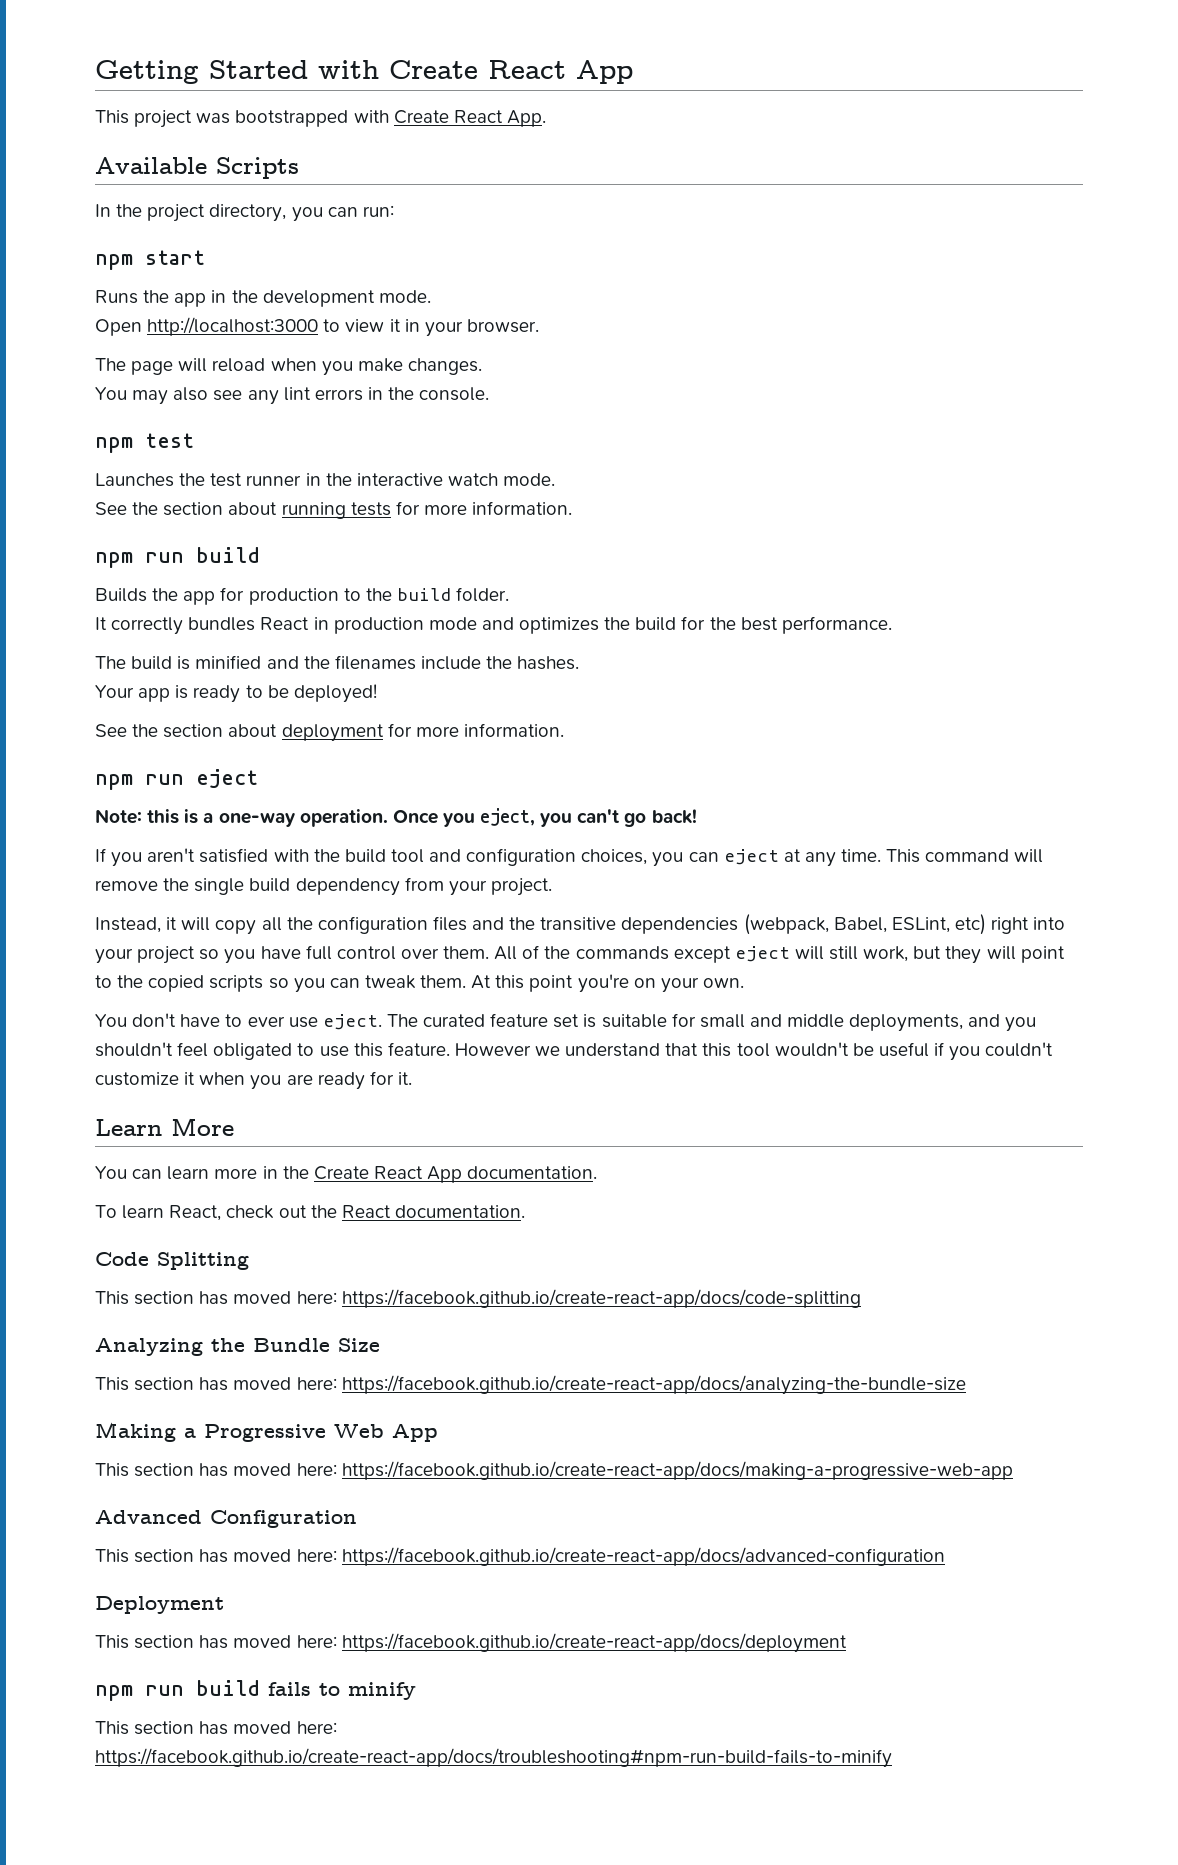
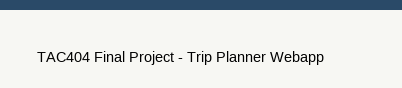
- Getting Started with Create React App
- This project was bootstrapped with Create React App.
- Available Scripts
- In the project directory, you can run:
- npm start
- Runs the app in the development mode.
- Open http://localhost:3000 to view it in your browser.
- The page will reload when you make changes.
- You may also see any lint errors in the console.
- npm test
- Launches the test runner in the interactive watch mode.
- See the section about running tests for more information.
- npm run build
- Builds the app for production to the build folder.
- It correctly bundles React in production mode and optimizes the build for the best performance.
- The build is minified and the filenames include the hashes.
- Your app is ready to be deployed!
- See the section about deployment for more information.
- npm run eject
- Note: this is a one-way operation. Once you eject, you can't go back!
- If you aren't satisfied with the build tool and configuration choices, you can eject at any time. This command will remove the single build dependency from your project.
- Instead, it will copy all the configuration files and the transitive dependencies (webpack, Babel, ESLint, etc) right into your project so you have full control over them. All of the commands except eject will still work, but they will point to the copied scripts so you can tweak them. At this point you're on your own.
- You don't have to ever use eject. The curated feature set is suitable for small and middle deployments, and you shouldn't feel obligated to use this feature. However we understand that this tool wouldn't be useful if you couldn't customize it when you are ready for it.
- Learn More
- You can learn more in the Create React App documentation.
- To learn React, check out the React documentation.
- Code Splitting
- This section has moved here: https://facebook.github.io/create-react-app/docs/code-splitting
- Analyzing the Bundle Size
- This section has moved here: https://facebook.github.io/create-react-app/docs/analyzing-the-bundle-size
- Making a Progressive Web App
- This section has moved here: https://facebook.github.io/create-react-app/docs/making-a-progressive-web-app
- Advanced Configuration
- This section has moved here: https://facebook.github.io/create-react-app/docs/advanced-configuration
- Deployment
- This section has moved here: https://facebook.github.io/create-react-app/docs/deployment
- npm run build fails to minify
- This section has moved here: https://facebook.github.io/create-react-app/docs/troubleshooting#npm-run-build-fails-to-minify
+ TAC404 Final Project - Trip Planner Webapp

